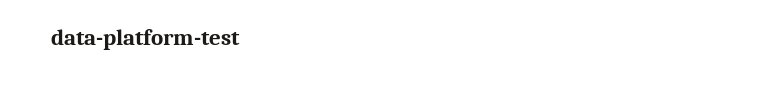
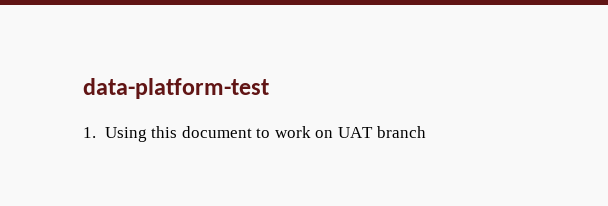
+ 1. Using this document to work on UAT branch

